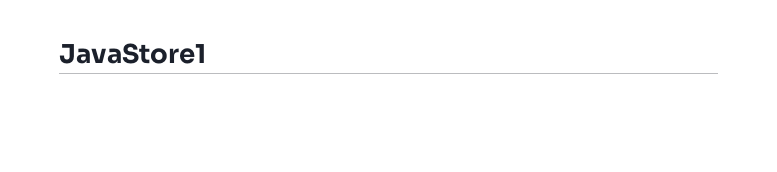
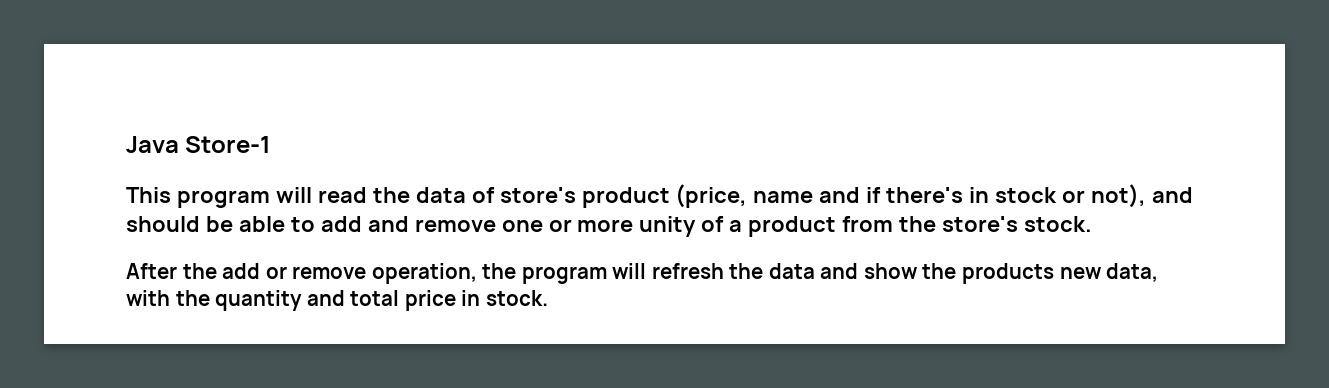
- JavaStore1
+ Java Store-1
+ This program will read the data of store's product (price, name and if there's in stock or not), and should be able to add and remove one or more unity of a product from the store's stock.
+ After the add or remove operation, the program will refresh the data and show the products new data, with the quantity and total price in stock.

